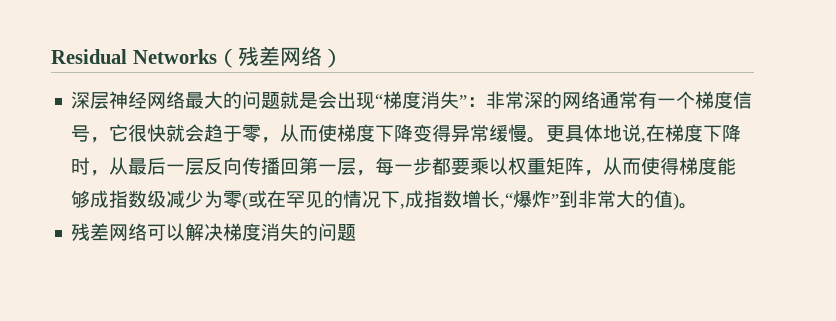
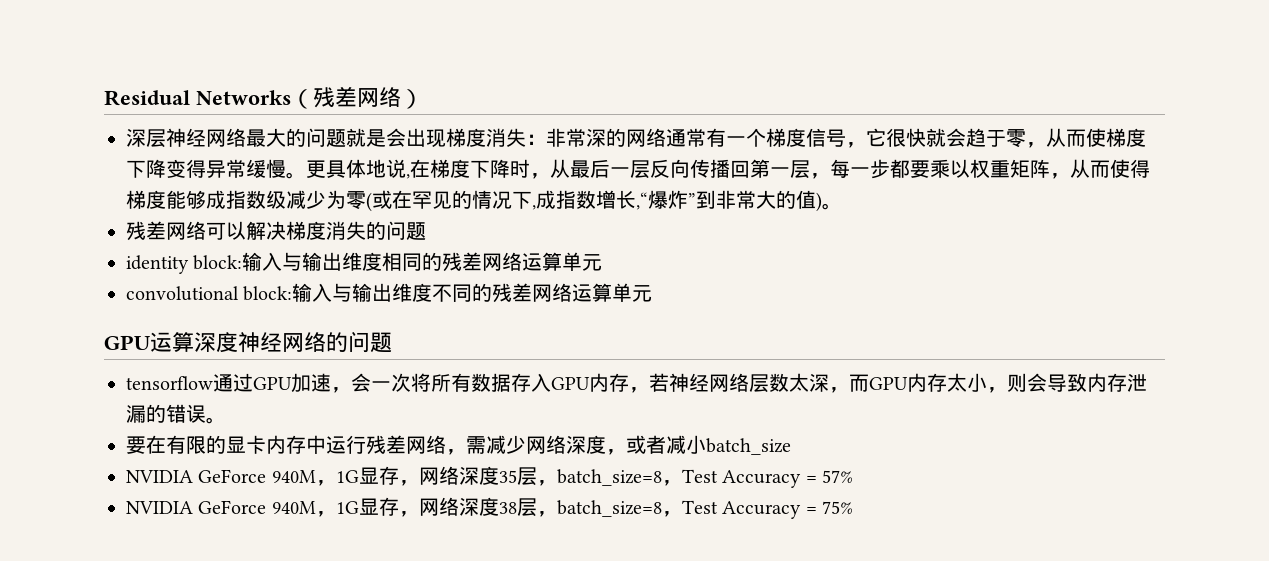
- 深层神经网络最大的问题就是会出现“梯度消失”：非常深的网络通常有一个梯度信号，它很快就会趋于零，从而使梯度下降变得异常缓慢。
+ 深层神经网络最大的问题就是会出现梯度消失：非常深的网络通常有一个梯度信号，它很快就会趋于零，从而使梯度下降变得异常缓慢。
+ identity block:输入与输出维度相同的残差网络运算单元
+ convolutional block:输入与输出维度不同的残差网络运算单元
+ GPU运算深度神经网络的问题
+ tensorflow通过GPU加速，会一次将所有数据存入GPU内存，若神经网络层数太深，而GPU内存太小，则会导致内存泄漏的错误。
+ 要在有限的显卡内存中运行残差网络，需减少网络深度，或者减小batch_size
+ NVIDIA GeForce 940M，1G显存，网络深度35层，batch_size=8，Test Accuracy = 57%
+ NVIDIA GeForce 940M，1G显存，网络深度38层，batch_size=8，Test Accuracy = 75%

